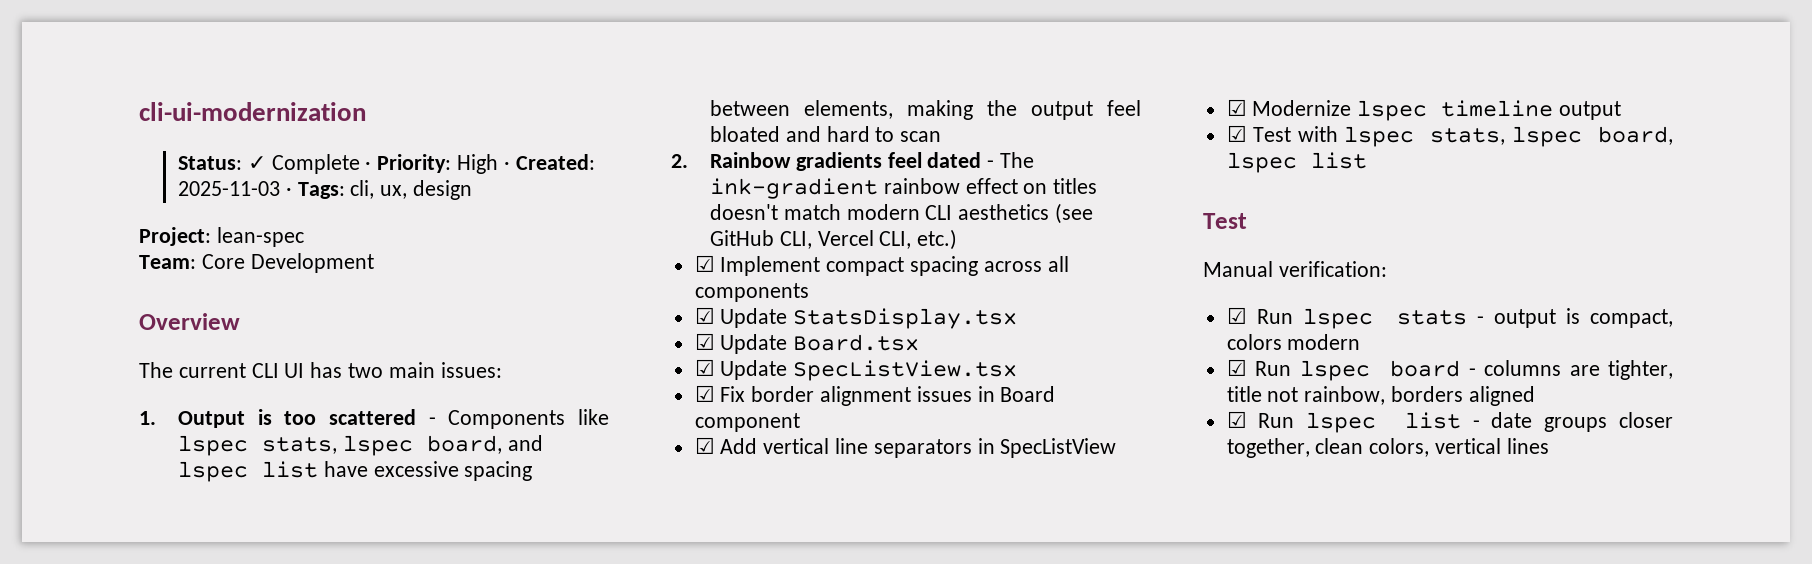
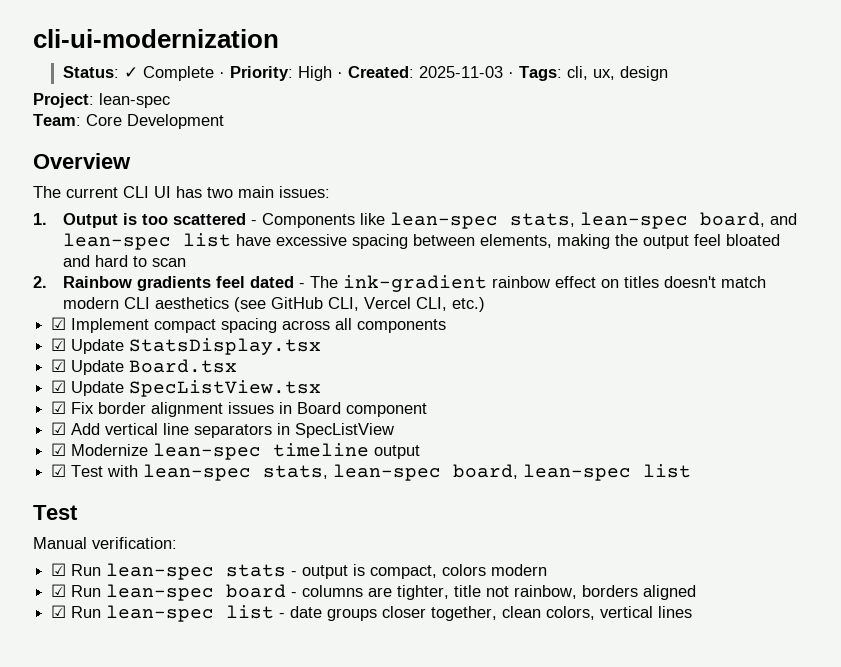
- 1. Output is too scattered - Components like lspec stats, lspec board, and lspec list have excessive spacing between elements, making the output feel bloated and hard to scan
+ 1. Output is too scattered - Components like lean-spec stats, lean-spec board, and lean-spec list have excessive spacing between elements, making the output feel bloated and hard to scan
- ☑ Modernize lspec timeline output
+ ☑ Modernize lean-spec timeline output
- ☑ Test with lspec stats, lspec board, lspec list
+ ☑ Test with lean-spec stats, lean-spec board, lean-spec list
- ☑ Run lspec stats - output is compact, colors modern
+ ☑ Run lean-spec stats - output is compact, colors modern
- ☑ Run lspec board - columns are tighter, title not rainbow, borders aligned
+ ☑ Run lean-spec board - columns are tighter, title not rainbow, borders aligned
- ☑ Run lspec list - date groups closer together, clean colors, vertical lines
+ ☑ Run lean-spec list - date groups closer together, clean colors, vertical lines

